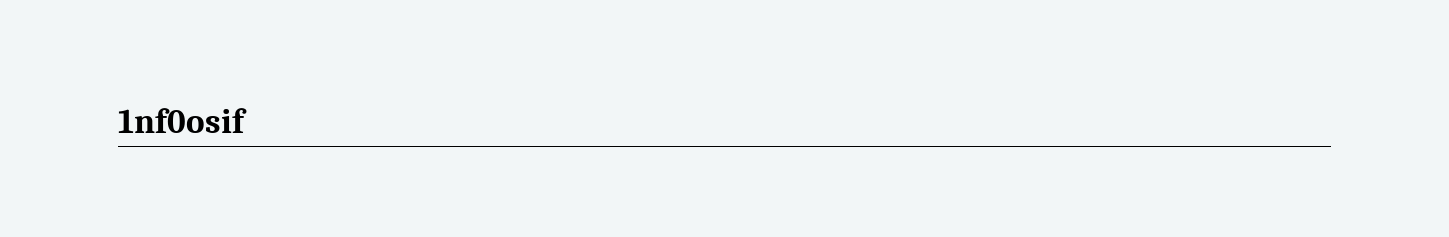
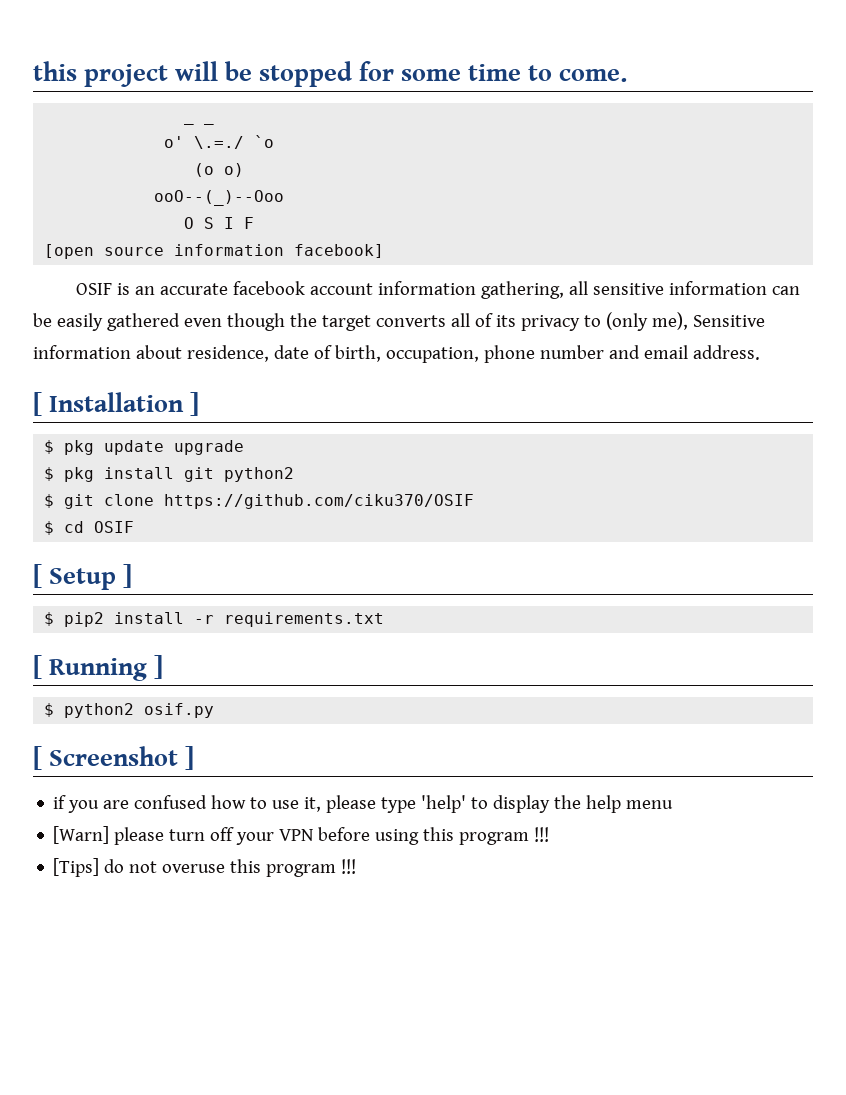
- 1nf0osif
+ this project will be stopped for some time to come.
+ _ _
+ o' \.=./ `o
+ (o o)
+ ooO--(_)--Ooo
+ O S I F
+ [open source information facebook]
+ OSIF is an accurate facebook account information gathering, all sensitive information can be easily gathered even though the target converts all of its privacy to (only me), Sensitive information about residence, date of birth, occupation, phone number and email address.
+ [ Installation ]
+ $ pkg update upgrade
+ $ pkg install git python2
+ $ git clone https://github.com/ciku370/OSIF
+ $ cd OSIF
+ [ Setup ]
+ $ pip2 install -r requirements.txt
+ [ Running ]
+ $ python2 osif.py
+ [ Screenshot ]
+ if you are confused how to use it, please type 'help' to display the help menu
+ [Warn] please turn off your VPN before using this program !!!
+ [Tips] do not overuse this program !!!

